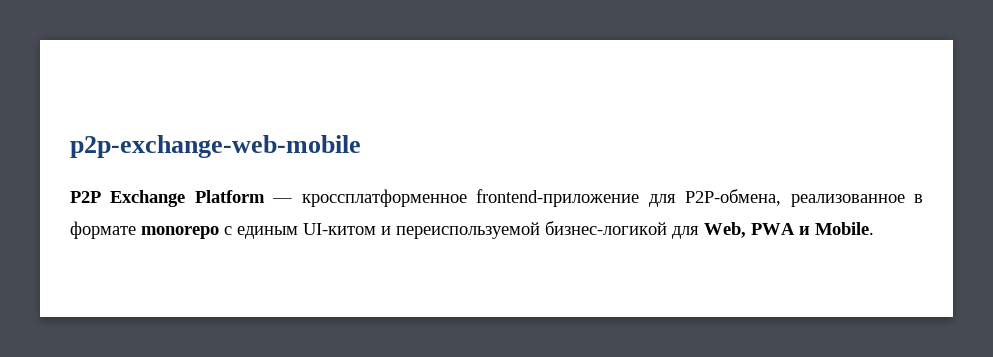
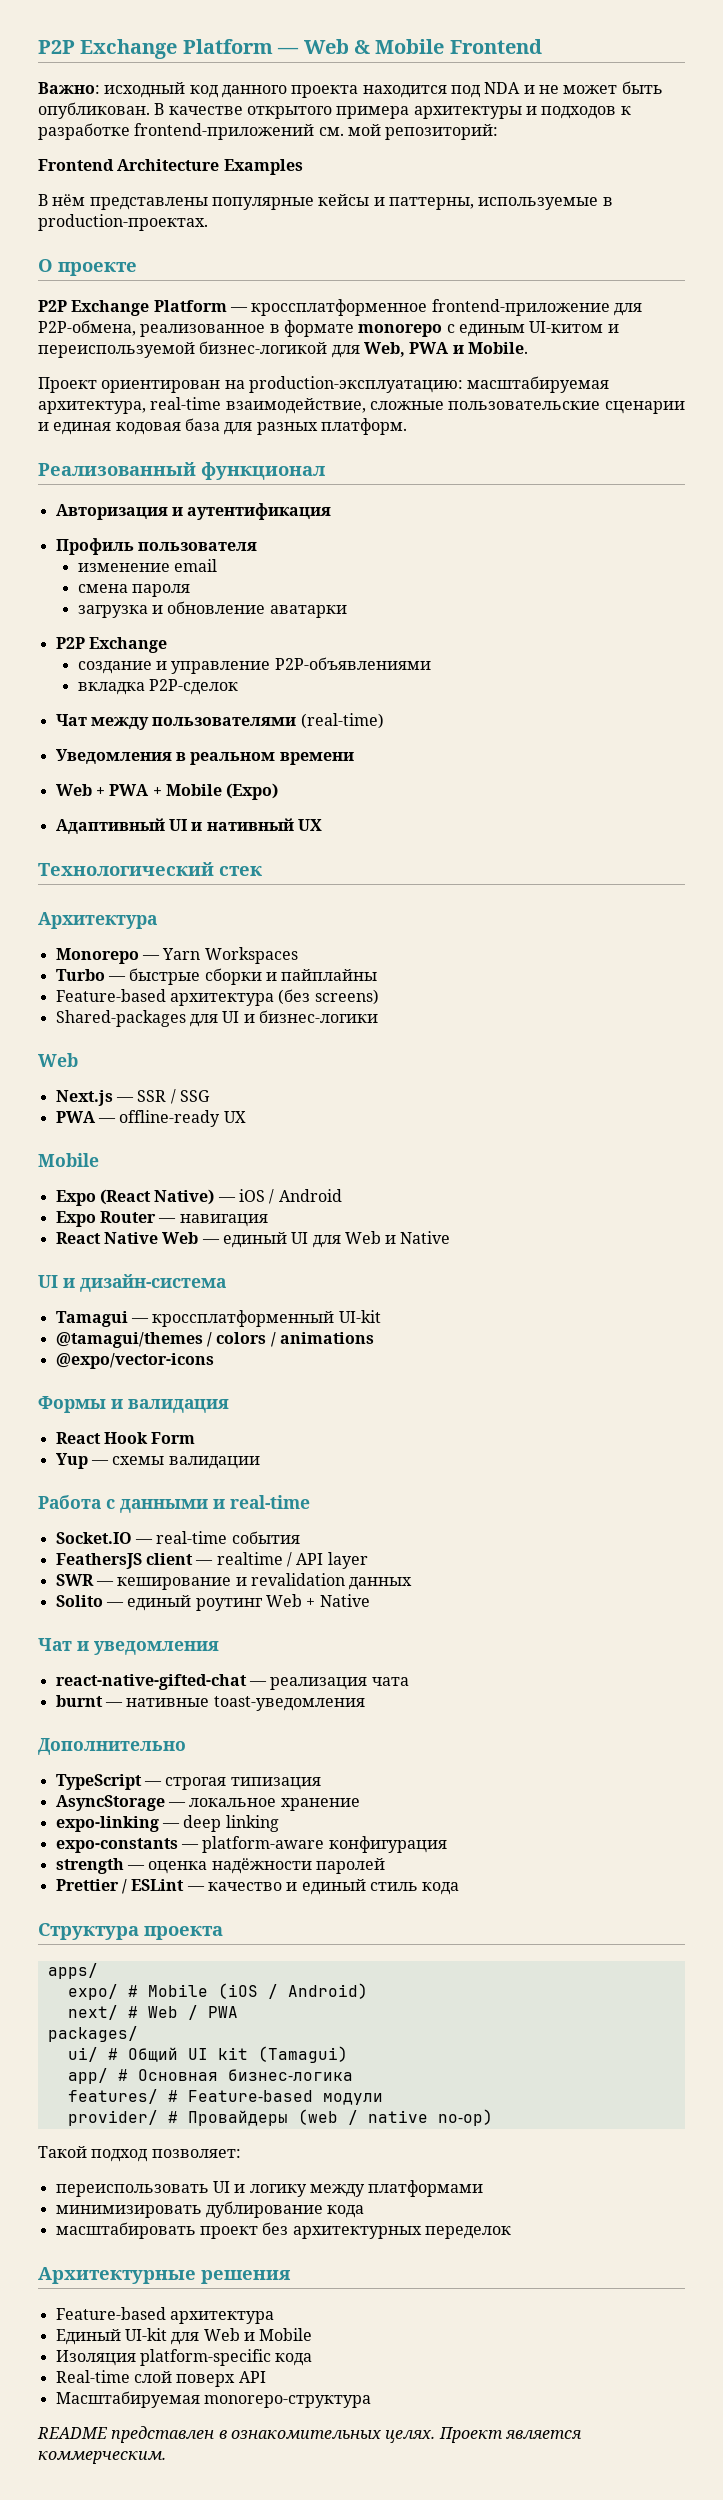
- p2p-exchange-web-mobile
+ P2P Exchange Platform — Web & Mobile Frontend
+ Важно: исходный код данного проекта находится под NDA и не может быть опубликован. В качестве открытого примера архитектуры и подходов к разработке frontend‑приложений см. мой репозиторий:
+ Frontend Architecture Examples
+ В нём представлены популярные кейсы и паттерны, используемые в production‑проектах.
+ О проекте
+ Проект ориентирован на production‑эксплуатацию: масштабируемая архитектура, real‑time взаимодействие, сложные пользовательские сценарии и единая кодовая база для разных платформ.
+ Реализованный функционал
+ Авторизация и аутентификация
+ Профиль пользователя
+ изменение email
+ смена пароля
+ загрузка и обновление аватарки
+ P2P Exchange
+ создание и управление P2P‑объявлениями
+ вкладка P2P‑сделок
+ Чат между пользователями (real‑time)
+ Уведомления в реальном времени
+ Web + PWA + Mobile (Expo)
+ Адаптивный UI и нативный UX
+ Технологический стек
+ Архитектура
+ Monorepo — Yarn Workspaces
+ Turbo — быстрые сборки и пайплайны
+ Feature‑based архитектура (без screens)
+ Shared‑packages для UI и бизнес‑логики
+ Web
+ Next.js — SSR / SSG
+ PWA — offline‑ready UX
+ Mobile
+ Expo (React Native) — iOS / Android
+ Expo Router — навигация
+ React Native Web — единый UI для Web и Native
+ UI и дизайн‑система
+ Tamagui — кроссплатформенный UI‑kit
+ @tamagui/themes / colors / animations
+ @expo/vector-icons
+ Формы и валидация
+ React Hook Form
+ Yup — схемы валидации
+ Работа с данными и real‑time
+ Socket.IO — real‑time события
+ FeathersJS client — realtime / API layer
+ SWR — кеширование и revalidation данных
+ Solito — единый роутинг Web + Native
+ Чат и уведомления
+ react‑native‑gifted‑chat — реализация чата
+ burnt — нативные toast‑уведомления
+ Дополнительно
+ TypeScript — строгая типизация
+ AsyncStorage — локальное хранение
+ expo‑linking — deep linking
+ expo‑constants — platform‑aware конфигурация
+ strength — оценка надёжности паролей
+ Prettier / ESLint — качество и единый стиль кода
+ Структура проекта
+ apps/
+ expo/ # Mobile (iOS / Android)
+ next/ # Web / PWA
+ packages/
+ ui/ # Общий UI kit (Tamagui)
+ app/ # Основная бизнес‑логика
+ features/ # Feature‑based модули
+ provider/ # Провайдеры (web / native no‑op)
+ Такой подход позволяет:
+ переиспользовать UI и логику между платформами
+ минимизировать дублирование кода
+ масштабировать проект без архитектурных переделок
+ Архитектурные решения
+ Feature‑based архитектура
+ Единый UI‑kit для Web и Mobile
+ Изоляция platform‑specific кода
+ Real‑time слой поверх API
+ Масштабируемая monorepo‑структура
+ README представлен в ознакомительных целях. Проект является коммерческим.

